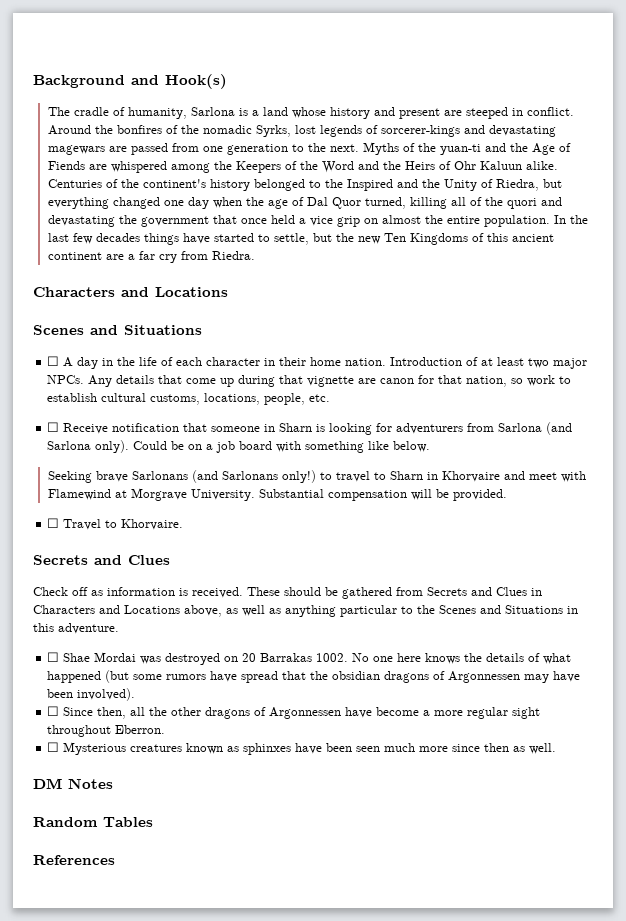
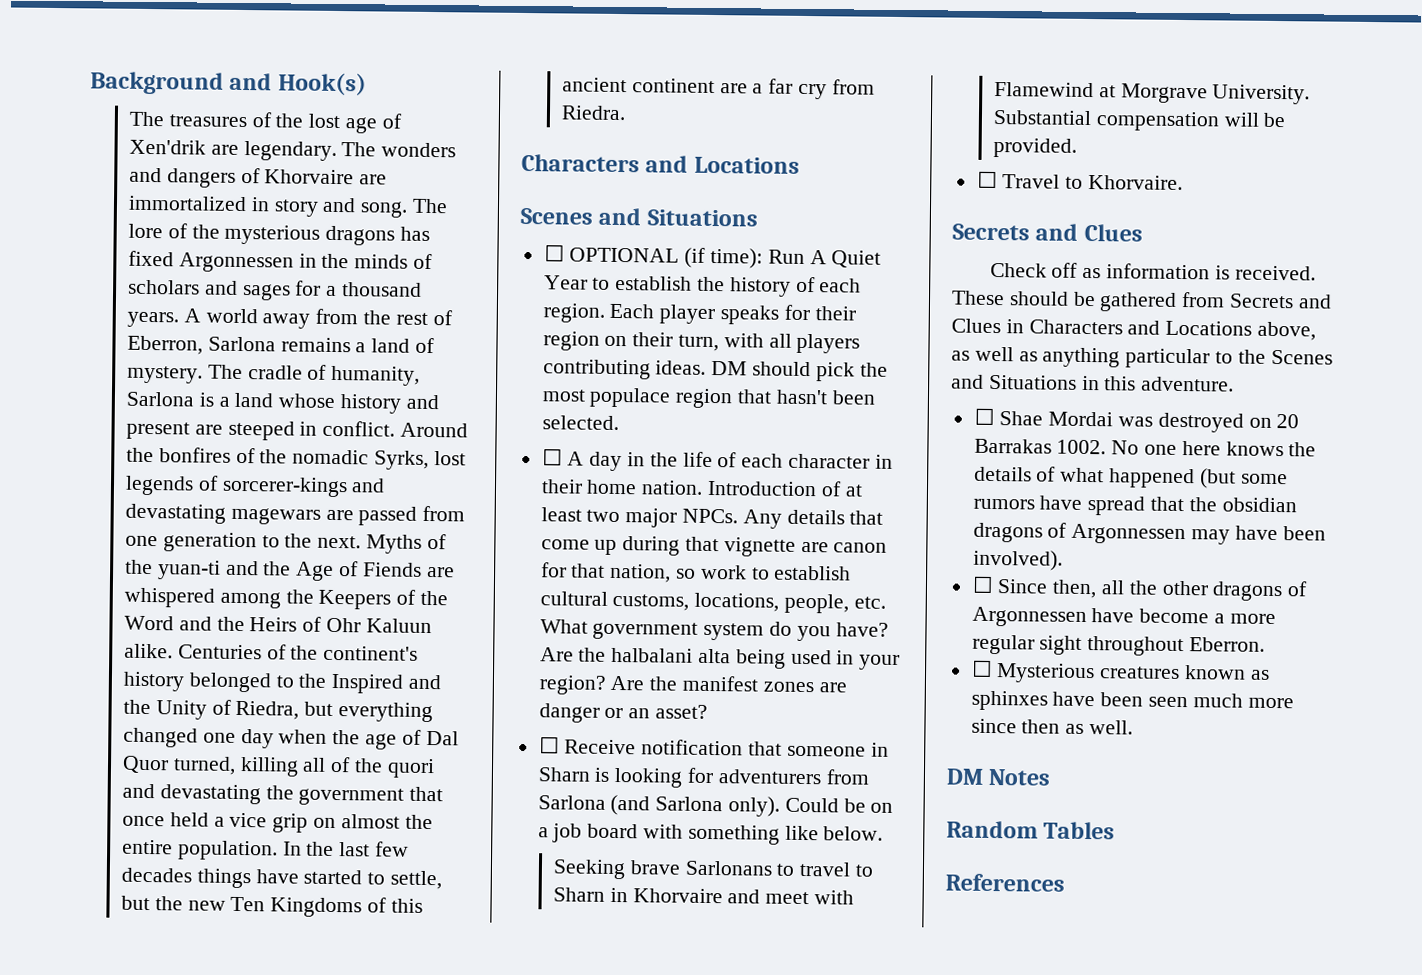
- The cradle of humanity, Sarlona is a land whose history and present are steeped in conflict.
+ The treasures of the lost age of Xen'drik are legendary. The wonders and dangers of Khorvaire are immortalized in story and song. The lore of the mysterious dragons has fixed Argonnessen in the minds of scholars and sages for a thousand years. A world away from the rest of Eberron, Sarlona remains a land of mystery. The cradle of humanity, Sarlona is a land whose history and present are steeped in conflict.
+ ☐ OPTIONAL (if time): Run A Quiet Year to establish the history of each region. Each player speaks for their region on their turn, with all players contributing ideas. DM should pick the most populace region that hasn't been selected.
- Any details that come up during that vignette are canon for that nation, so work to establish cultural customs, locations, people, etc.
+ Any details that come up during that vignette are canon for that nation, so work to establish cultural customs, locations, people, etc. What government system do you have? Are the halbalani alta being used in your region? Are the manifest zones are danger or an asset?
- Seeking brave Sarlonans (and Sarlonans only!) to travel to Sharn in Khorvaire and meet with Flamewind at Morgrave University.
+ Seeking brave Sarlonans to travel to Sharn in Khorvaire and meet with Flamewind at Morgrave University.

